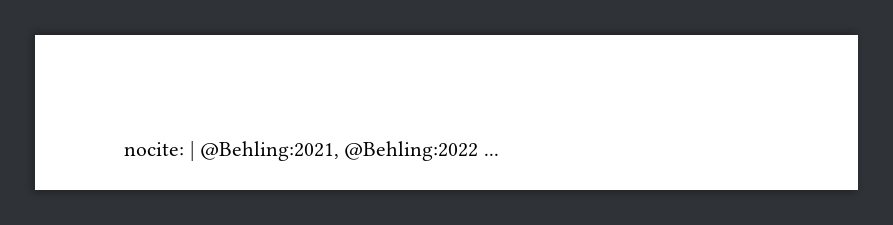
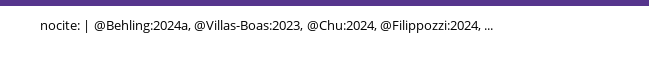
- nocite: | @Behling:2021, @Behling:2022 ...
+ nocite: | @Behling:2024a, @Villas-Boas:2023, @Chu:2024, @Filippozzi:2024, ...

